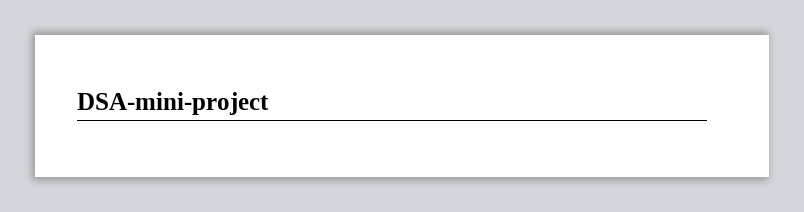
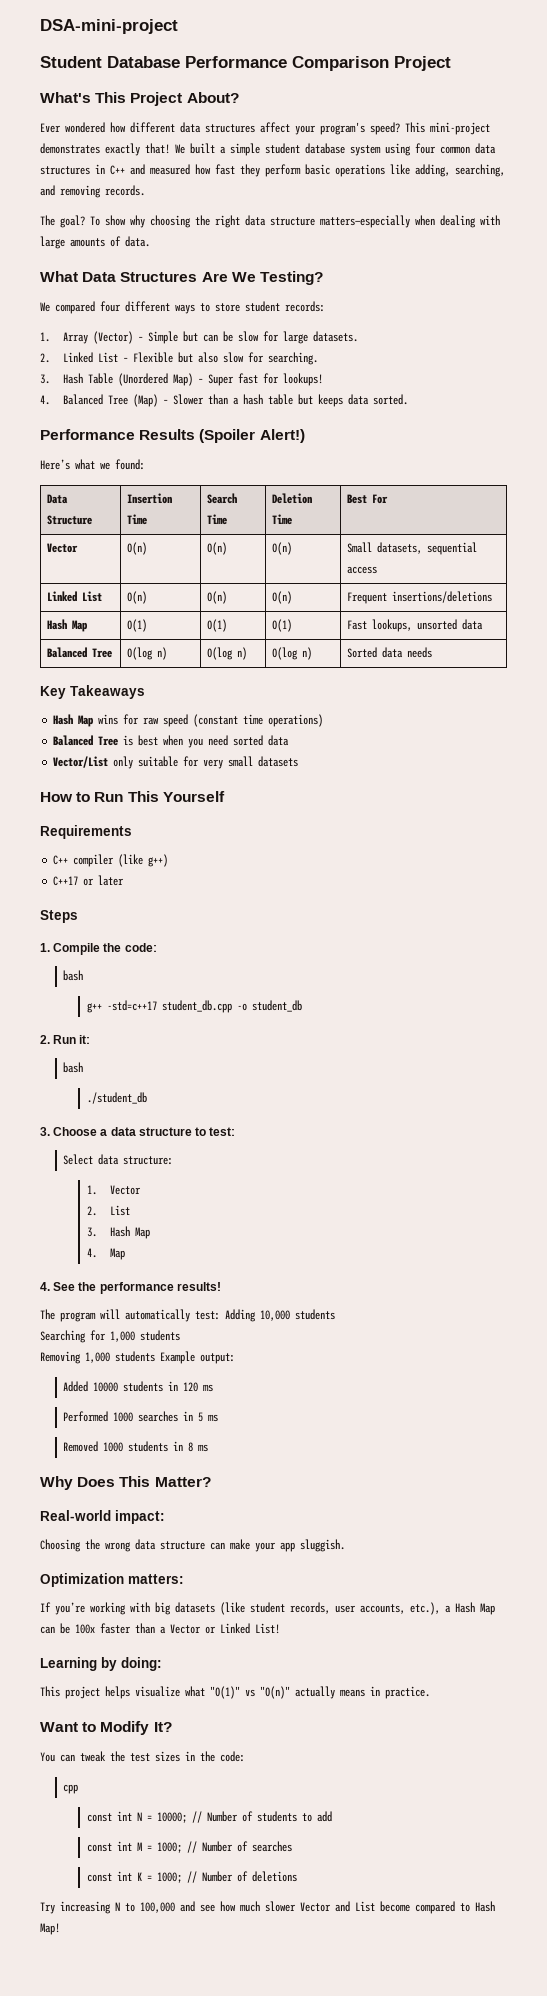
+ Student Database Performance Comparison Project
+ What's This Project About?
+ Ever wondered how different data structures affect your program's speed? This mini-project demonstrates exactly that! We built a simple student database system using four common data structures in C++ and measured how fast they perform basic operations like adding, searching, and removing records.
+ The goal? To show why choosing the right data structure matters—especially when dealing with large amounts of data.
+ What Data Structures Are We Testing?
+ We compared four different ways to store student records:
+ 1. Array (Vector) – Simple but can be slow for large datasets.
+ 2. Linked List – Flexible but also slow for searching.
+ 3. Hash Table (Unordered Map) – Super fast for lookups!
+ 4. Balanced Tree (Map) – Slower than a hash table but keeps data sorted.
+ Performance Results (Spoiler Alert!)
+ Here’s what we found:
+ Data Structure | Insertion Time | Search Time | Deletion Time | Best For
+ Vector | O(n) | O(n) | O(n) | Small datasets, sequential access
+ Linked List | O(n) | O(n) | O(n) | Frequent insertions/deletions
+ Hash Map | O(1) | O(1) | O(1) | Fast lookups, unsorted data
+ Balanced Tree | O(log n) | O(log n) | O(log n) | Sorted data needs
+ Key Takeaways
+ Hash Map wins for raw speed (constant time operations)
+ Balanced Tree is best when you need sorted data
+ Vector/List only suitable for very small datasets
+ How to Run This Yourself
+ Requirements
+ C++ compiler (like g++)
+ C++17 or later
+ Steps
+ 1. Compile the code:
+ bash
+ g++ -std=c++17 student_db.cpp -o student_db
+ 2. Run it:
+ bash
+ ./student_db
+ 3. Choose a data structure to test:
+ Select data structure:
+ 1. Vector
+ 2. List
+ 3. Hash Map
+ 4. Map
+ 4. See the performance results!
+ The program will automatically test: Adding 10,000 students
+ Searching for 1,000 students
+ Removing 1,000 students Example output:
+ Added 10000 students in 120 ms
+ Performed 1000 searches in 5 ms
+ Removed 1000 students in 8 ms
+ Why Does This Matter?
+ Real-world impact:
+ Choosing the wrong data structure can make your app sluggish.
+ Optimization matters:
+ If you’re working with big datasets (like student records, user accounts, etc.), a Hash Map can be 100x faster than a Vector or Linked List!
+ Learning by doing:
+ This project helps visualize what "O(1)" vs "O(n)" actually means in practice.
+ Want to Modify It?
+ You can tweak the test sizes in the code:
+ cpp
+ const int N = 10000; // Number of students to add
+ const int M = 1000; // Number of searches
+ const int K = 1000; // Number of deletions
+ Try increasing N to 100,000 and see how much slower Vector and List become compared to Hash Map!

